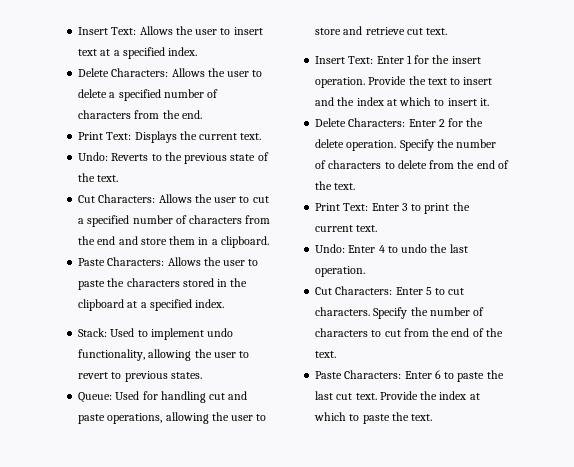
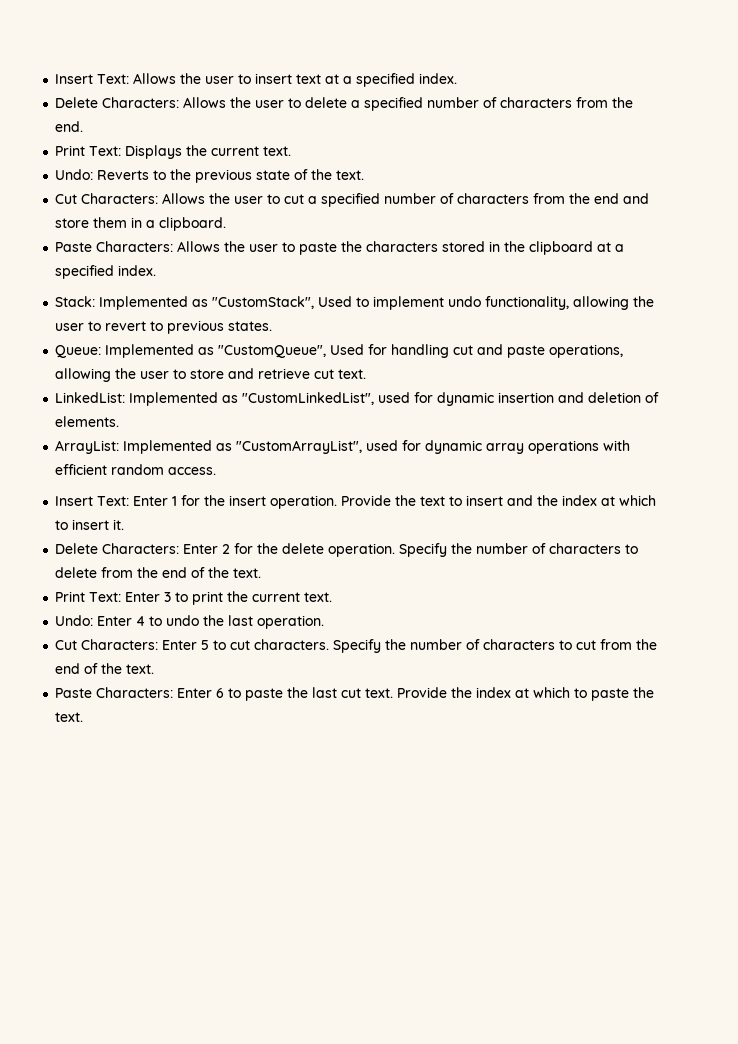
- Stack: Used to implement undo functionality, allowing the user to revert to previous states.
+ Stack: Implemented as "CustomStack", Used to implement undo functionality, allowing the user to revert to previous states.
- Queue: Used for handling cut and paste operations, allowing the user to store and retrieve cut text.
+ Queue: Implemented as "CustomQueue", Used for handling cut and paste operations, allowing the user to store and retrieve cut text.
+ LinkedList: Implemented as "CustomLinkedList", used for dynamic insertion and deletion of elements.
+ ArrayList: Implemented as "CustomArrayList", used for dynamic array operations with efficient random access.

